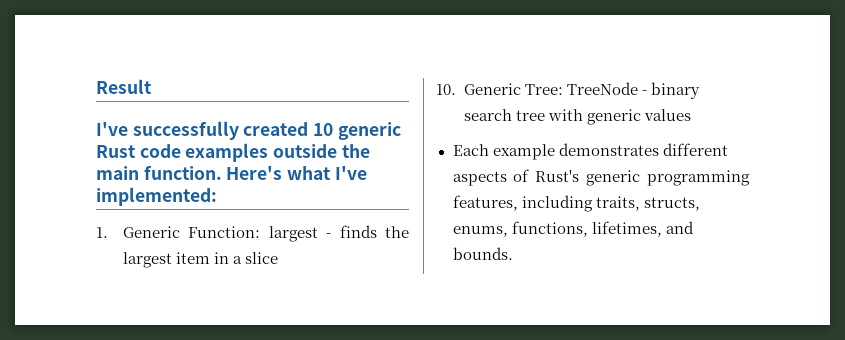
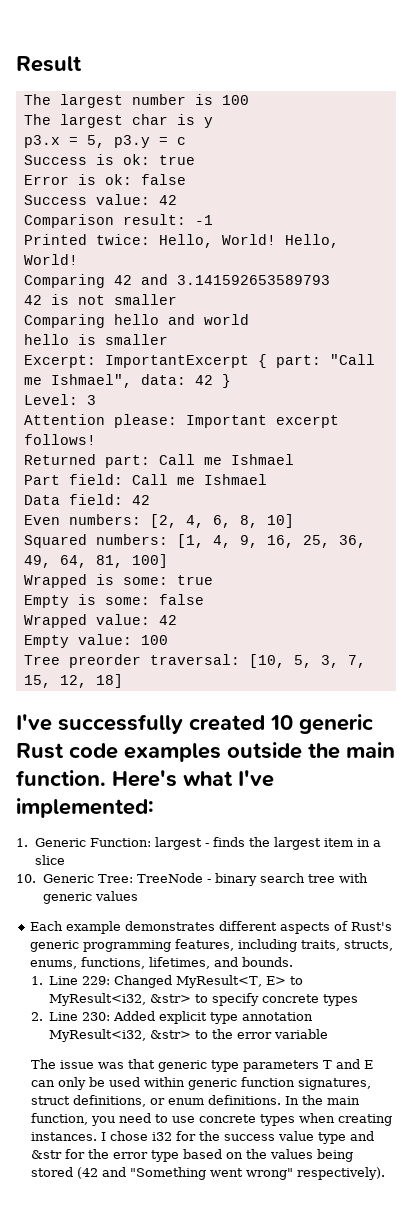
+ The largest number is 100
+ The largest char is y
+ p3.x = 5, p3.y = c
+ Success is ok: true
+ Error is ok: false
+ Success value: 42
+ Comparison result: -1
+ Printed twice: Hello, World! Hello, World!
+ Comparing 42 and 3.141592653589793
+ 42 is not smaller
+ Comparing hello and world
+ hello is smaller
+ Excerpt: ImportantExcerpt { part: "Call me Ishmael", data: 42 }
+ Level: 3
+ Attention please: Important excerpt follows!
+ Returned part: Call me Ishmael
+ Part field: Call me Ishmael
+ Data field: 42
+ Even numbers: [2, 4, 6, 8, 10]
+ Squared numbers: [1, 4, 9, 16, 25, 36, 49, 64, 81, 100]
+ Wrapped is some: true
+ Empty is some: false
+ Wrapped value: 42
+ Empty value: 100
+ Tree preorder traversal: [10, 5, 3, 7, 15, 12, 18]
+ 1. Line 229: Changed MyResult<T, E> to MyResult<i32, &str> to specify concrete types
+ 2. Line 230: Added explicit type annotation MyResult<i32, &str> to the error variable
+ The issue was that generic type parameters T and E can only be used within generic function signatures, struct definitions, or enum definitions. In the main function, you need to use concrete types when creating instances. I chose i32 for the success value type and &str for the error type based on the values being stored (42 and "Something went wrong" respectively).

